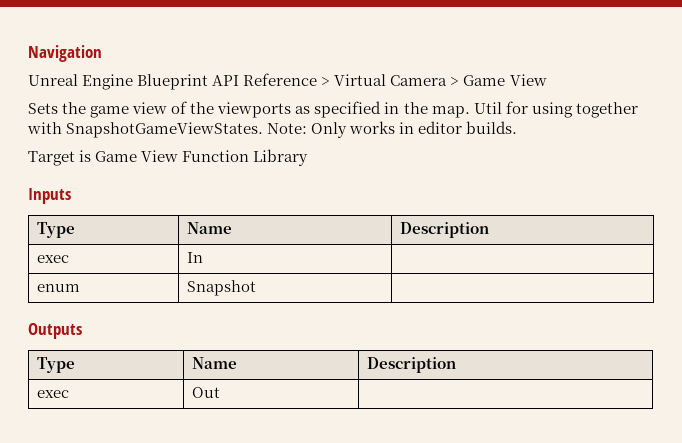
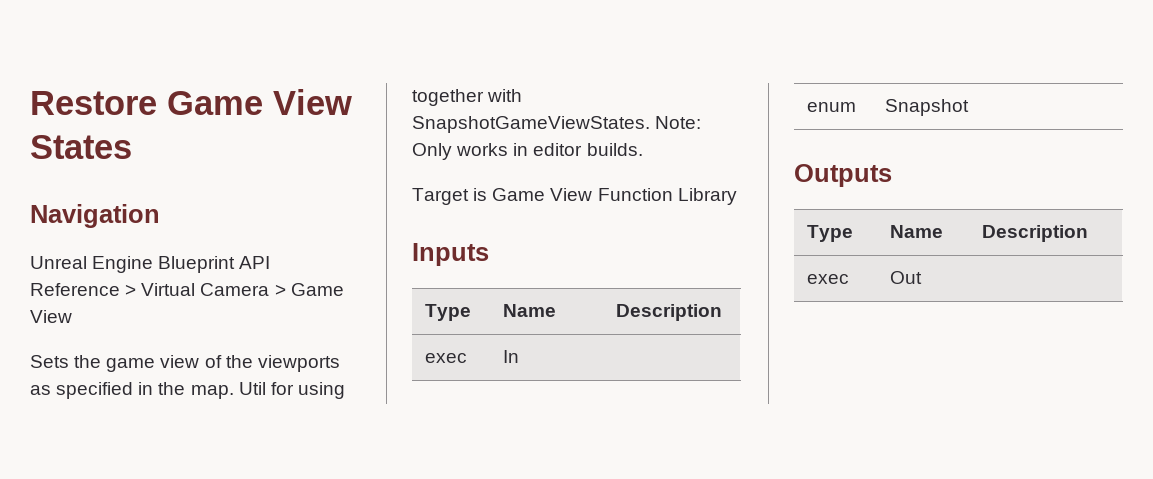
+ Restore Game View States

